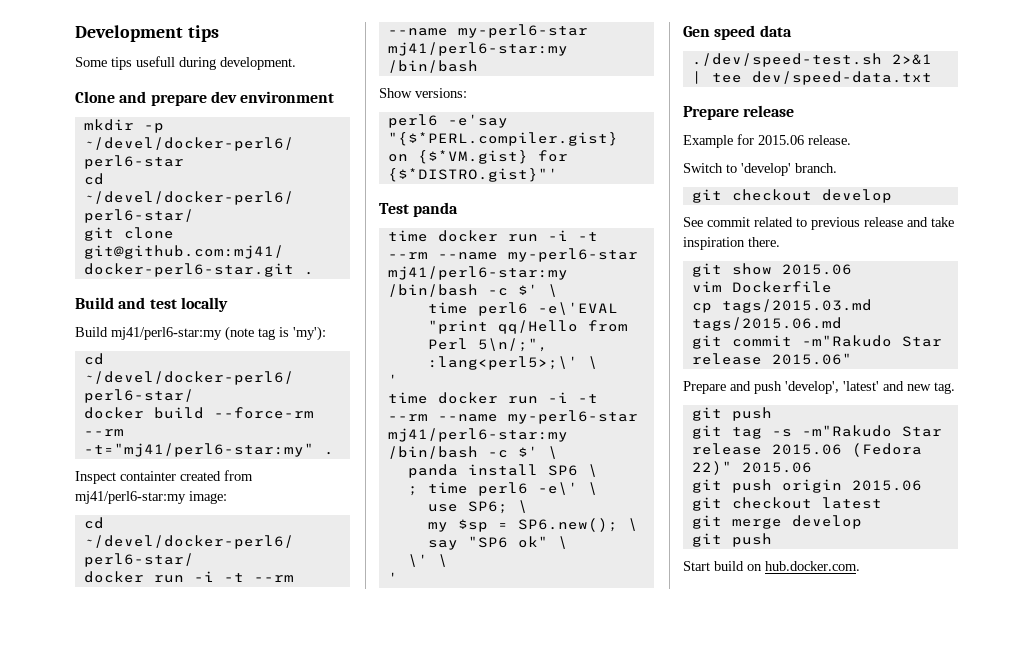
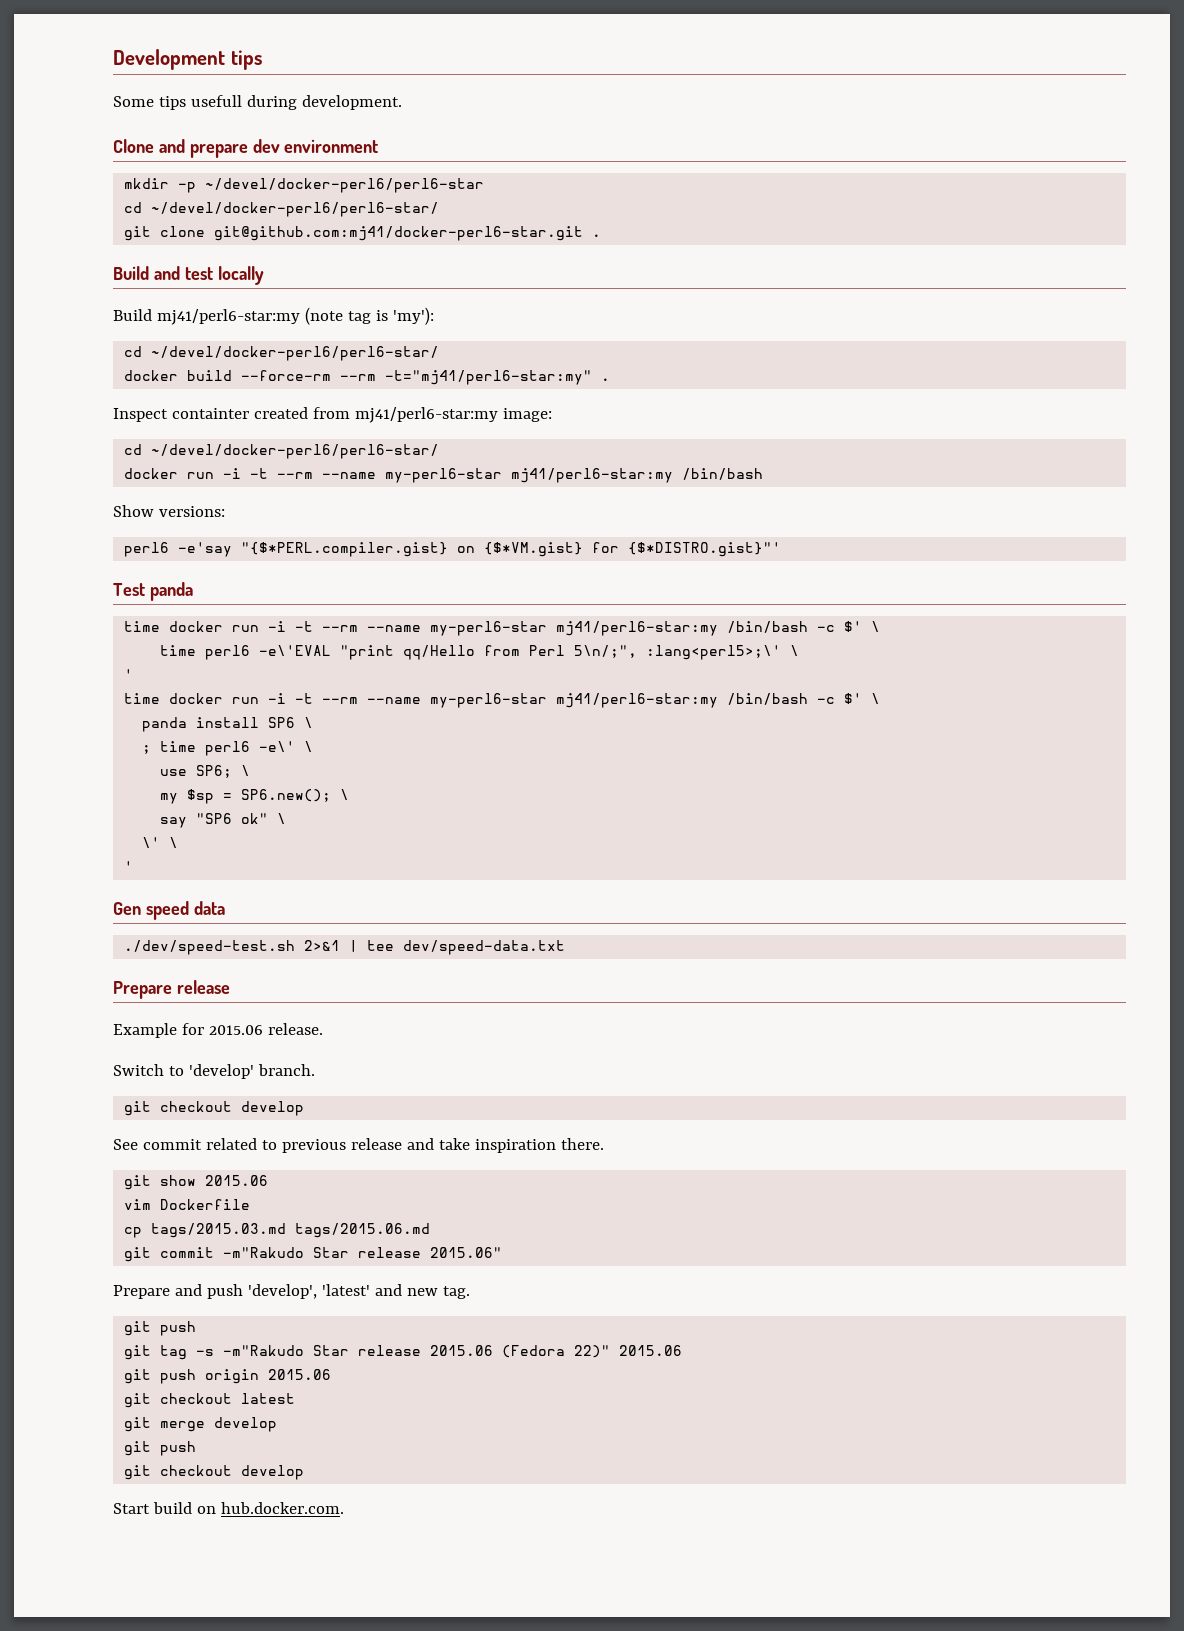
  git merge develop
  git push
+ git checkout develop

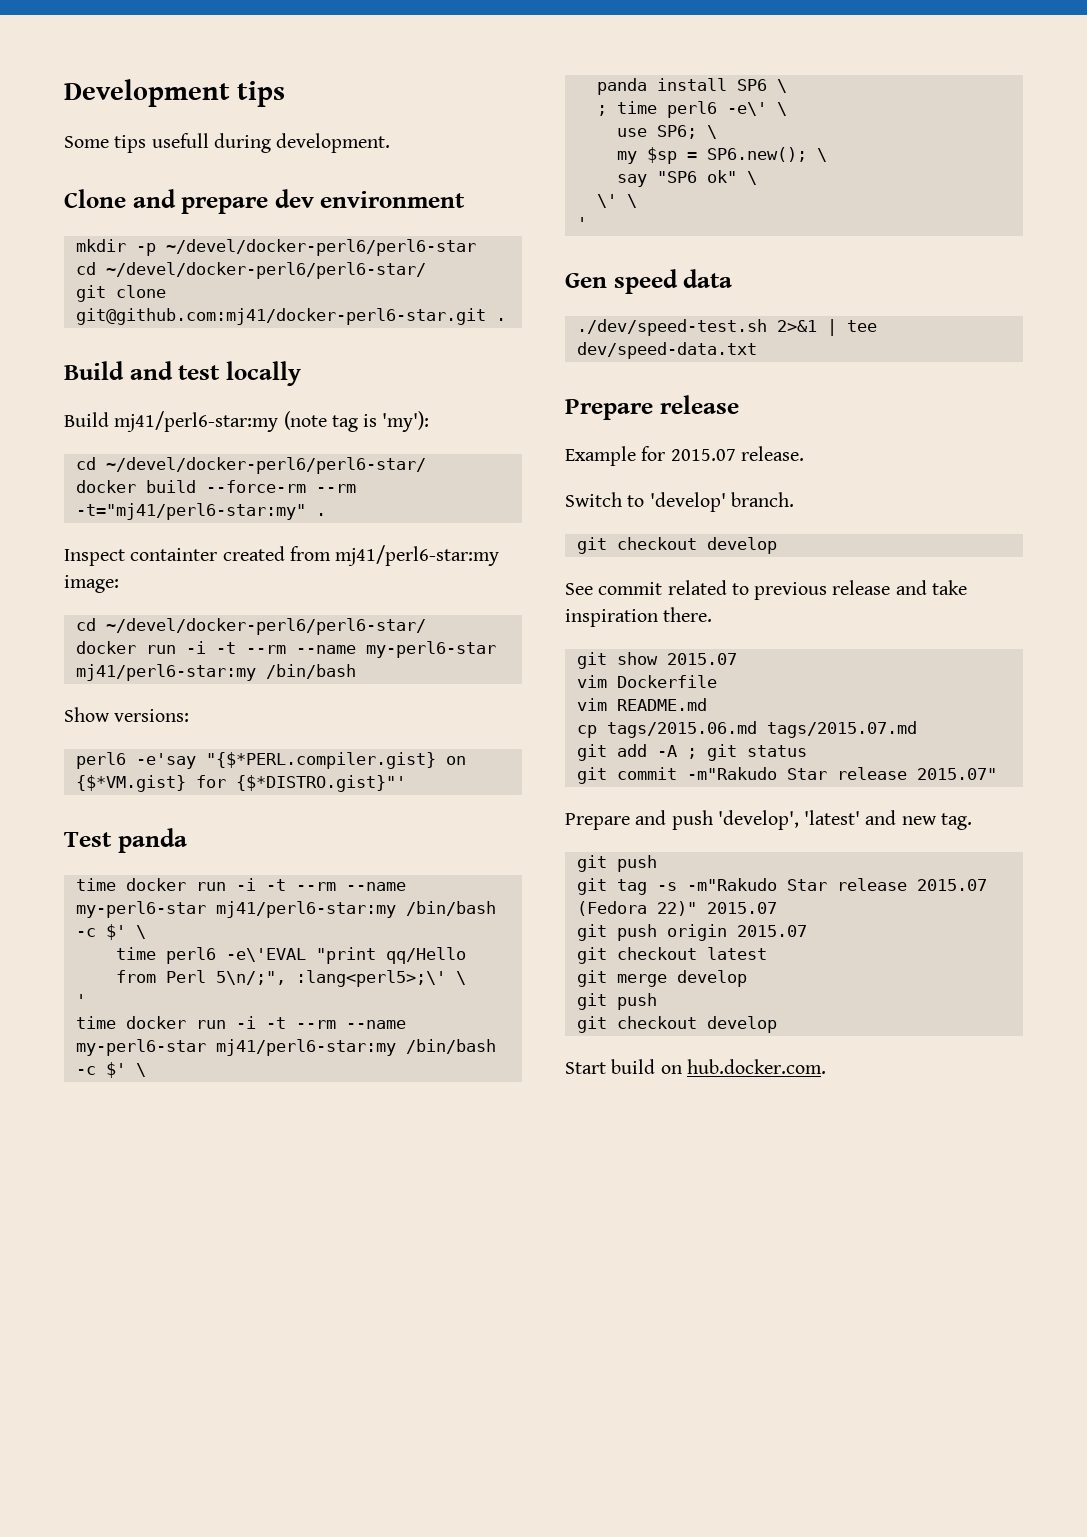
- Example for 2015.06 release.
+ Example for 2015.07 release.
- git show 2015.06
+ git show 2015.07
+ vim README.md
- cp tags/2015.03.md tags/2015.06.md
+ cp tags/2015.06.md tags/2015.07.md
+ git add -A ; git status
- git commit -m"Rakudo Star release 2015.06"
+ git commit -m"Rakudo Star release 2015.07"
- git tag -s -m"Rakudo Star release 2015.06 (Fedora 22)" 2015.06
+ git tag -s -m"Rakudo Star release 2015.07 (Fedora 22)" 2015.07
- git push origin 2015.06
+ git push origin 2015.07

